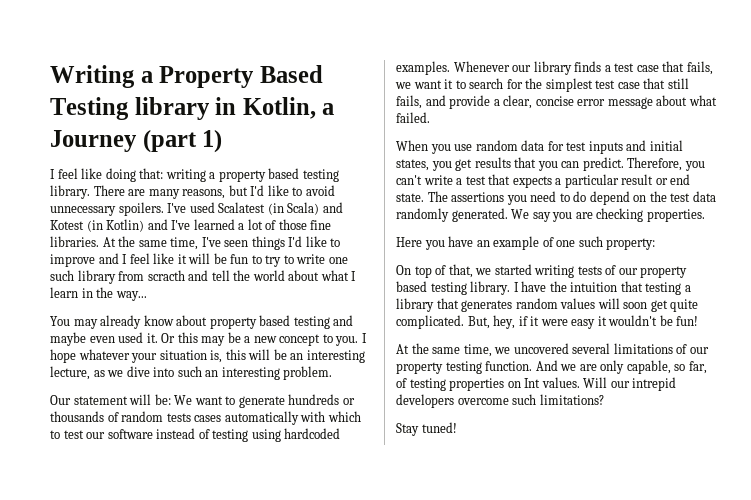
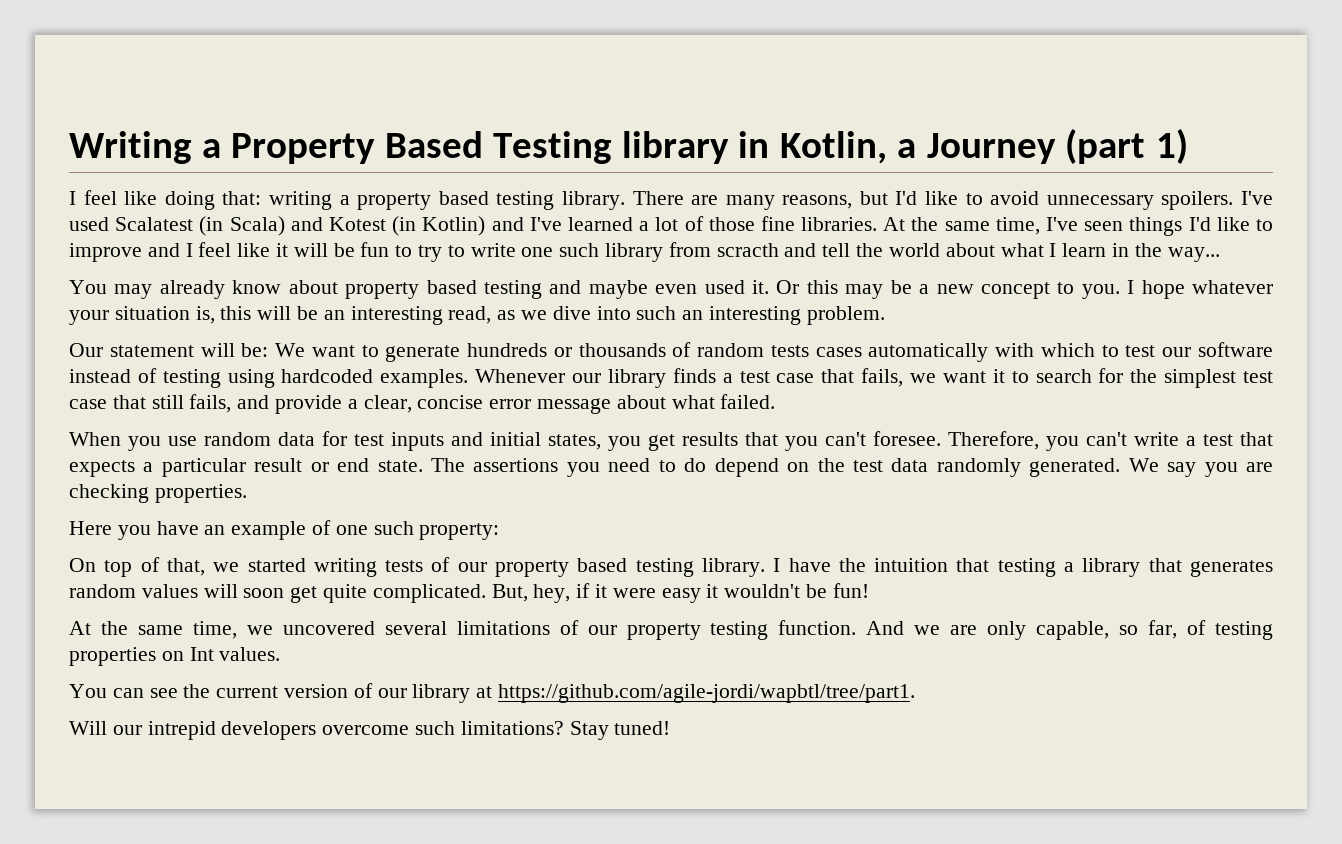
- I hope whatever your situation is, this will be an interesting lecture, as we dive into such an interesting problem.
+ I hope whatever your situation is, this will be an interesting read, as we dive into such an interesting problem.
- When you use random data for test inputs and initial states, you get results that you can predict.
+ When you use random data for test inputs and initial states, you get results that you can't foresee.
- And we are only capable, so far, of testing properties on Int values. Will our intrepid developers overcome such limitations?
- Stay tuned!
+ And we are only capable, so far, of testing properties on Int values.
+ You can see the current version of our library at https://github.com/agile-jordi/wapbtl/tree/part1.
+ Will our intrepid developers overcome such limitations? Stay tuned!

